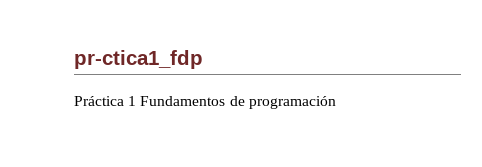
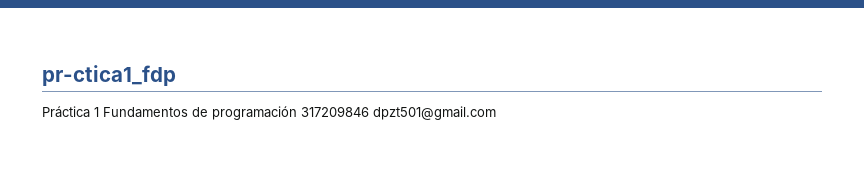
- Práctica 1 Fundamentos de programación
+ Práctica 1 Fundamentos de programación 317209846 dpzt501@gmail.com

